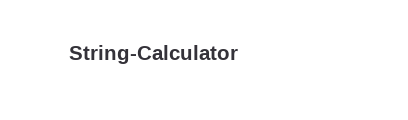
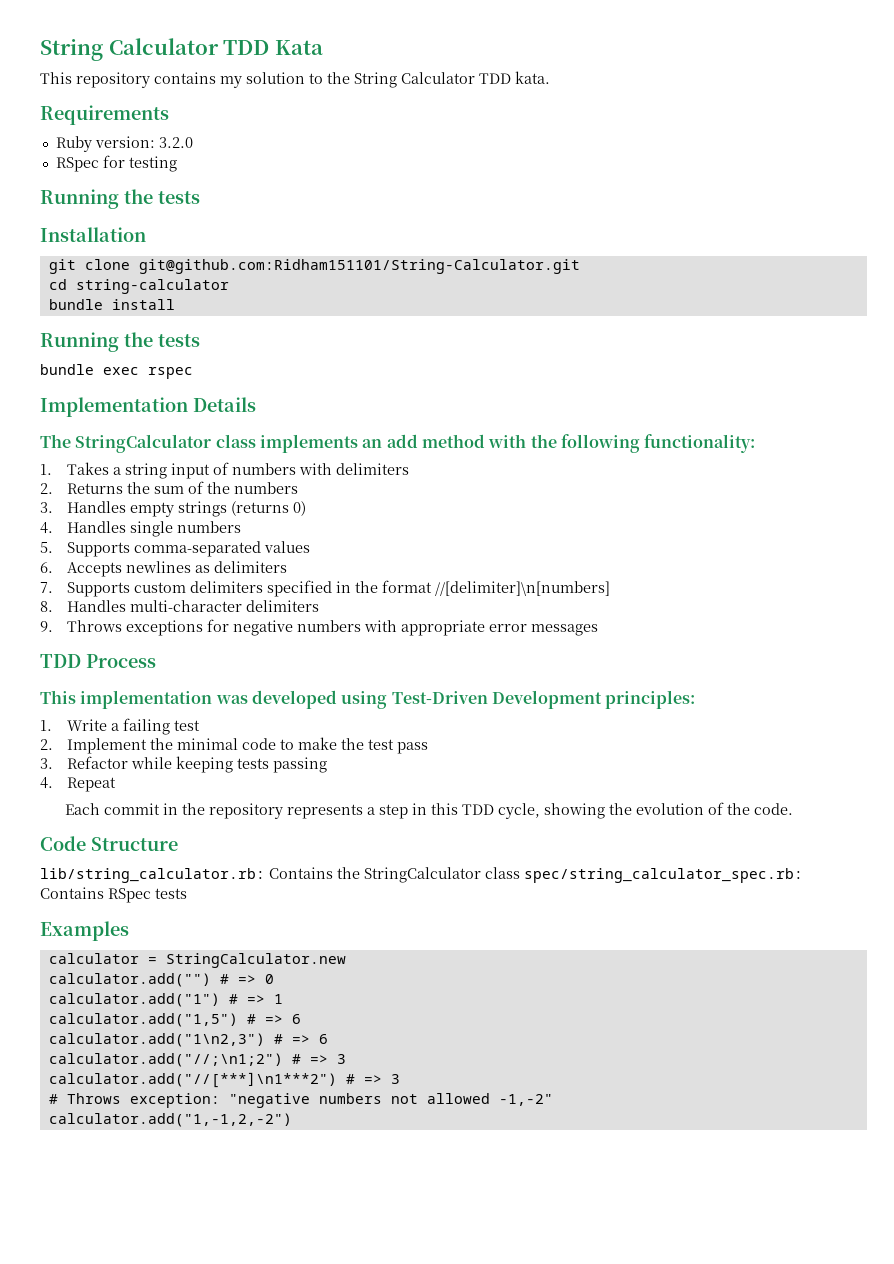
- String-Calculator
+ String Calculator TDD Kata
+ This repository contains my solution to the String Calculator TDD kata.
+ Requirements
+ Ruby version: 3.2.0
+ RSpec for testing
+ Running the tests
+ Installation
+ git clone git@github.com:Ridham151101/String-Calculator.git
+ cd string-calculator
+ bundle install
+ Running the tests
+ bundle exec rspec
+ Implementation Details
+ The StringCalculator class implements an add method with the following functionality:
+ 1. Takes a string input of numbers with delimiters
+ 2. Returns the sum of the numbers
+ 3. Handles empty strings (returns 0)
+ 4. Handles single numbers
+ 5. Supports comma-separated values
+ 6. Accepts newlines as delimiters
+ 7. Supports custom delimiters specified in the format //[delimiter]\n[numbers]
+ 8. Handles multi-character delimiters
+ 9. Throws exceptions for negative numbers with appropriate error messages
+ TDD Process
+ This implementation was developed using Test-Driven Development principles:
+ 1. Write a failing test
+ 2. Implement the minimal code to make the test pass
+ 3. Refactor while keeping tests passing
+ 4. Repeat
+ Each commit in the repository represents a step in this TDD cycle, showing the evolution of the code.
+ Code Structure
+ lib/string_calculator.rb: Contains the StringCalculator class spec/string_calculator_spec.rb: Contains RSpec tests
+ Examples
+ calculator = StringCalculator.new
+ calculator.add("") # => 0
+ calculator.add("1") # => 1
+ calculator.add("1,5") # => 6
+ calculator.add("1\n2,3") # => 6
+ calculator.add("//;\n1;2") # => 3
+ calculator.add("//[***]\n1***2") # => 3
+ # Throws exception: "negative numbers not allowed -1,-2"
+ calculator.add("1,-1,2,-2")

